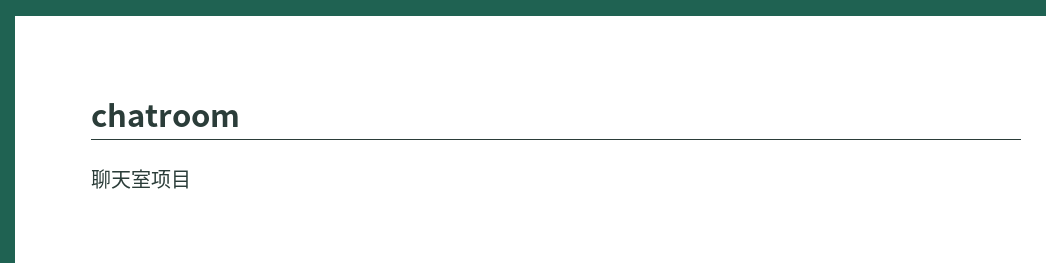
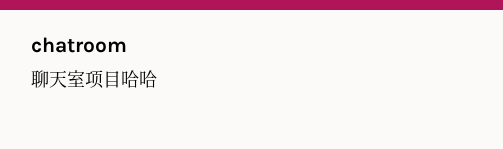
- 聊天室项目
+ 聊天室项目哈哈

